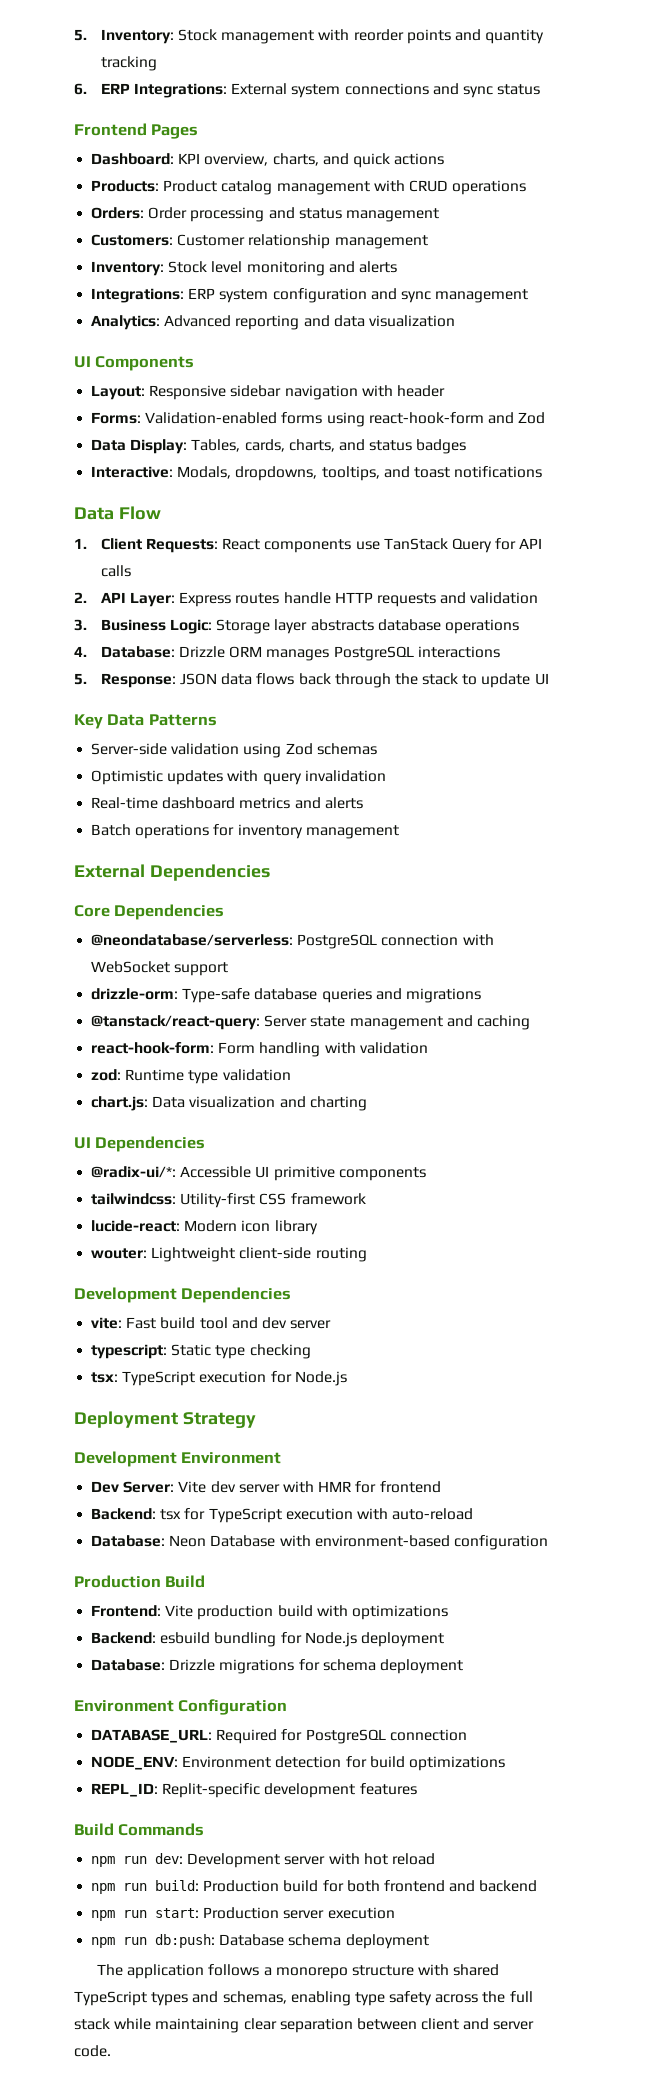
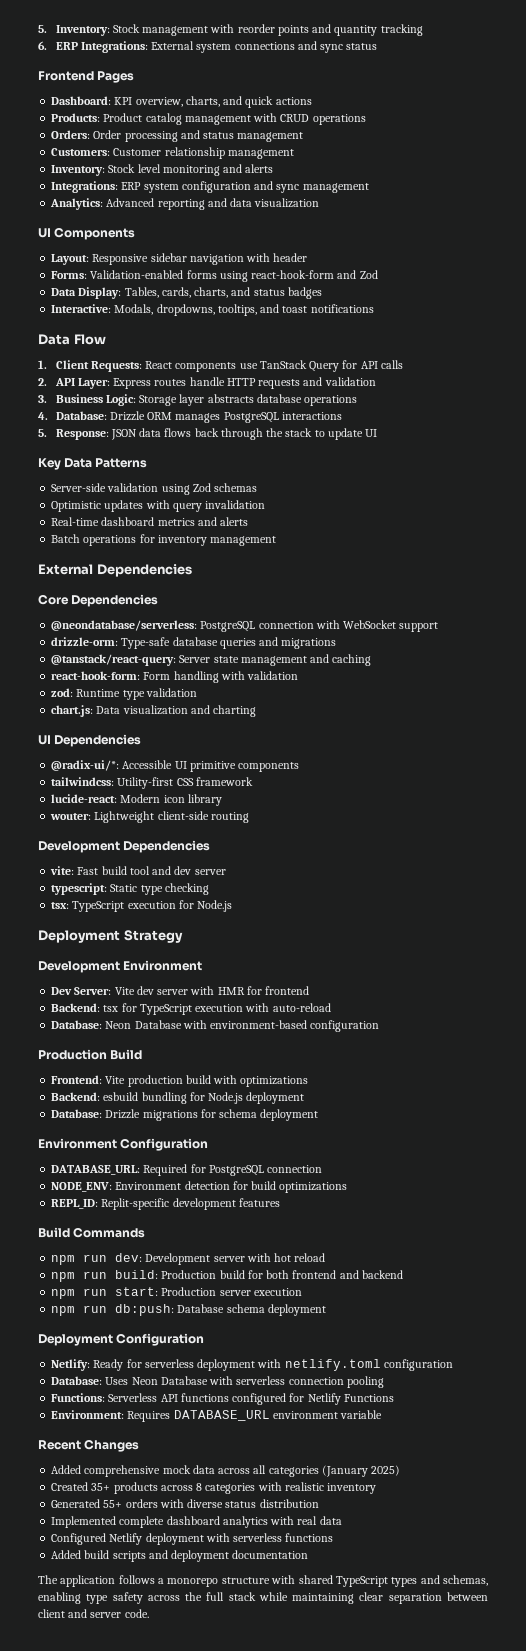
+ Deployment Configuration
+ Netlify: Ready for serverless deployment with netlify.toml configuration
+ Database: Uses Neon Database with serverless connection pooling
+ Functions: Serverless API functions configured for Netlify Functions
+ Environment: Requires DATABASE_URL environment variable
+ Recent Changes
+ Added comprehensive mock data across all categories (January 2025)
+ Created 35+ products across 8 categories with realistic inventory
+ Generated 55+ orders with diverse status distribution
+ Implemented complete dashboard analytics with real data
+ Configured Netlify deployment with serverless functions
+ Added build scripts and deployment documentation

